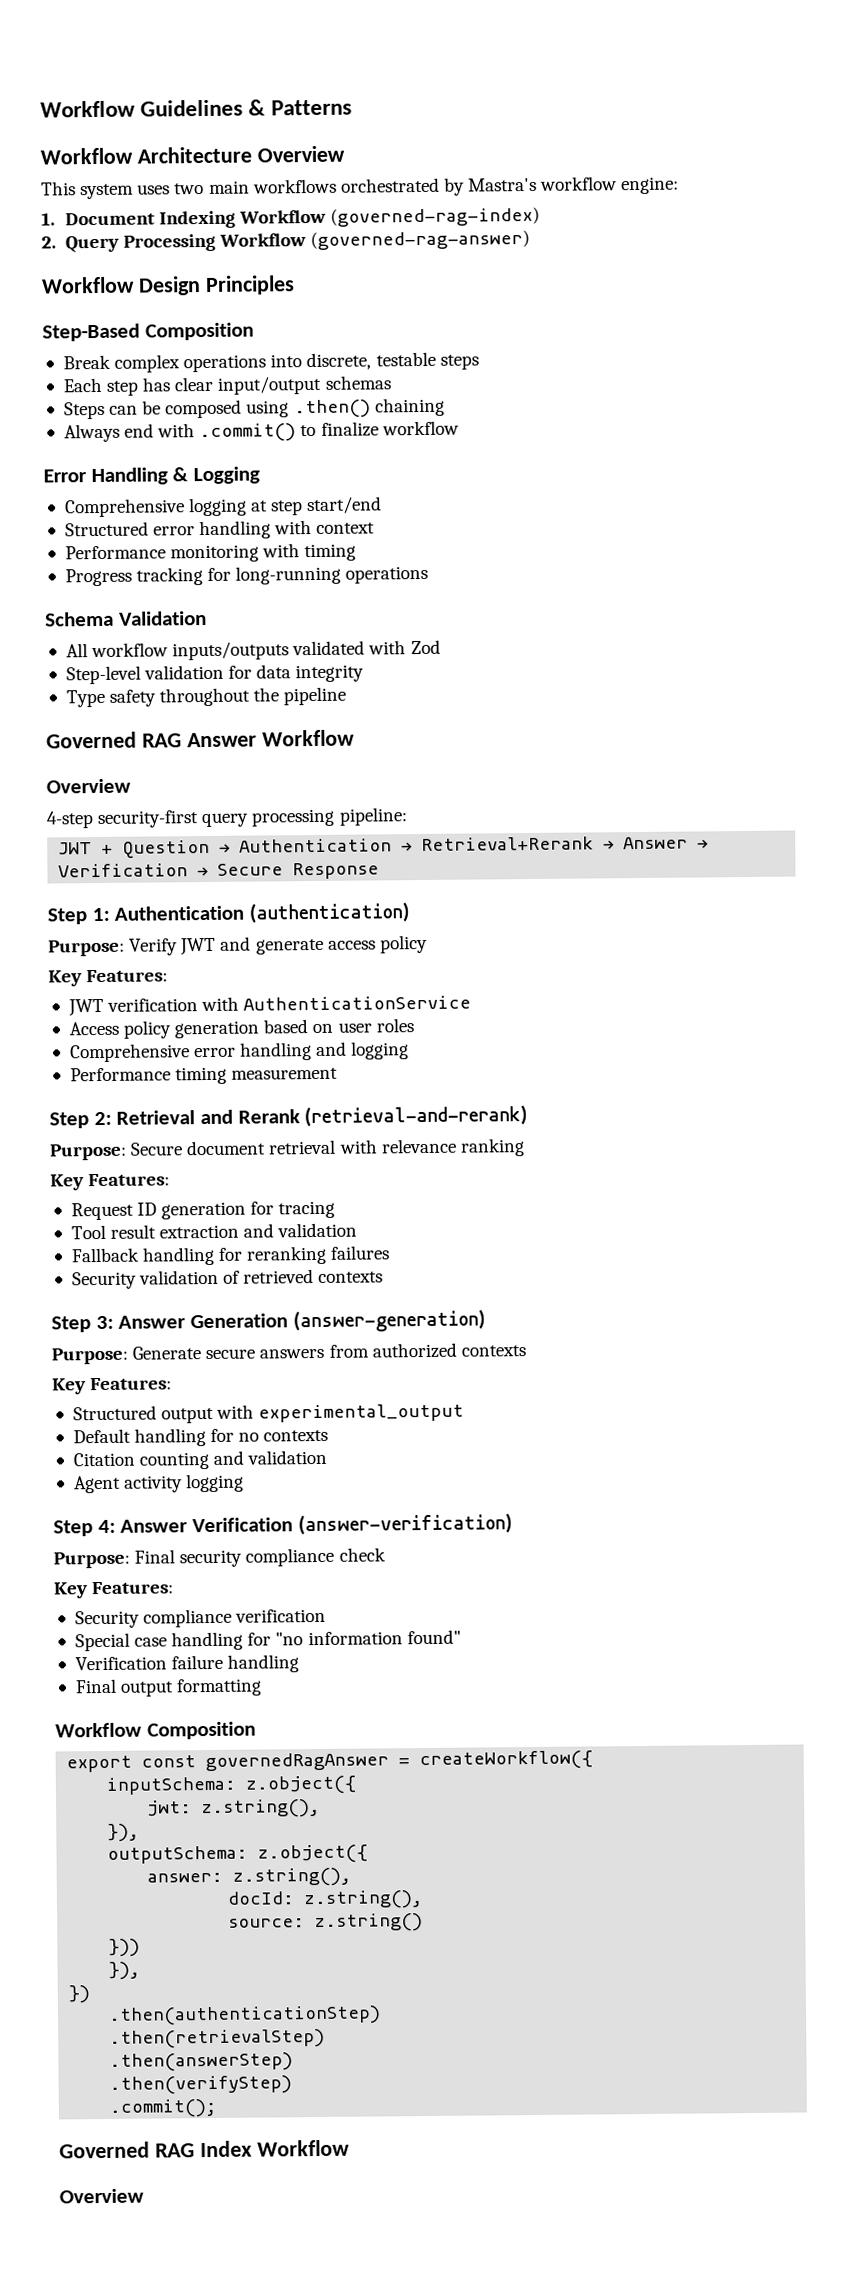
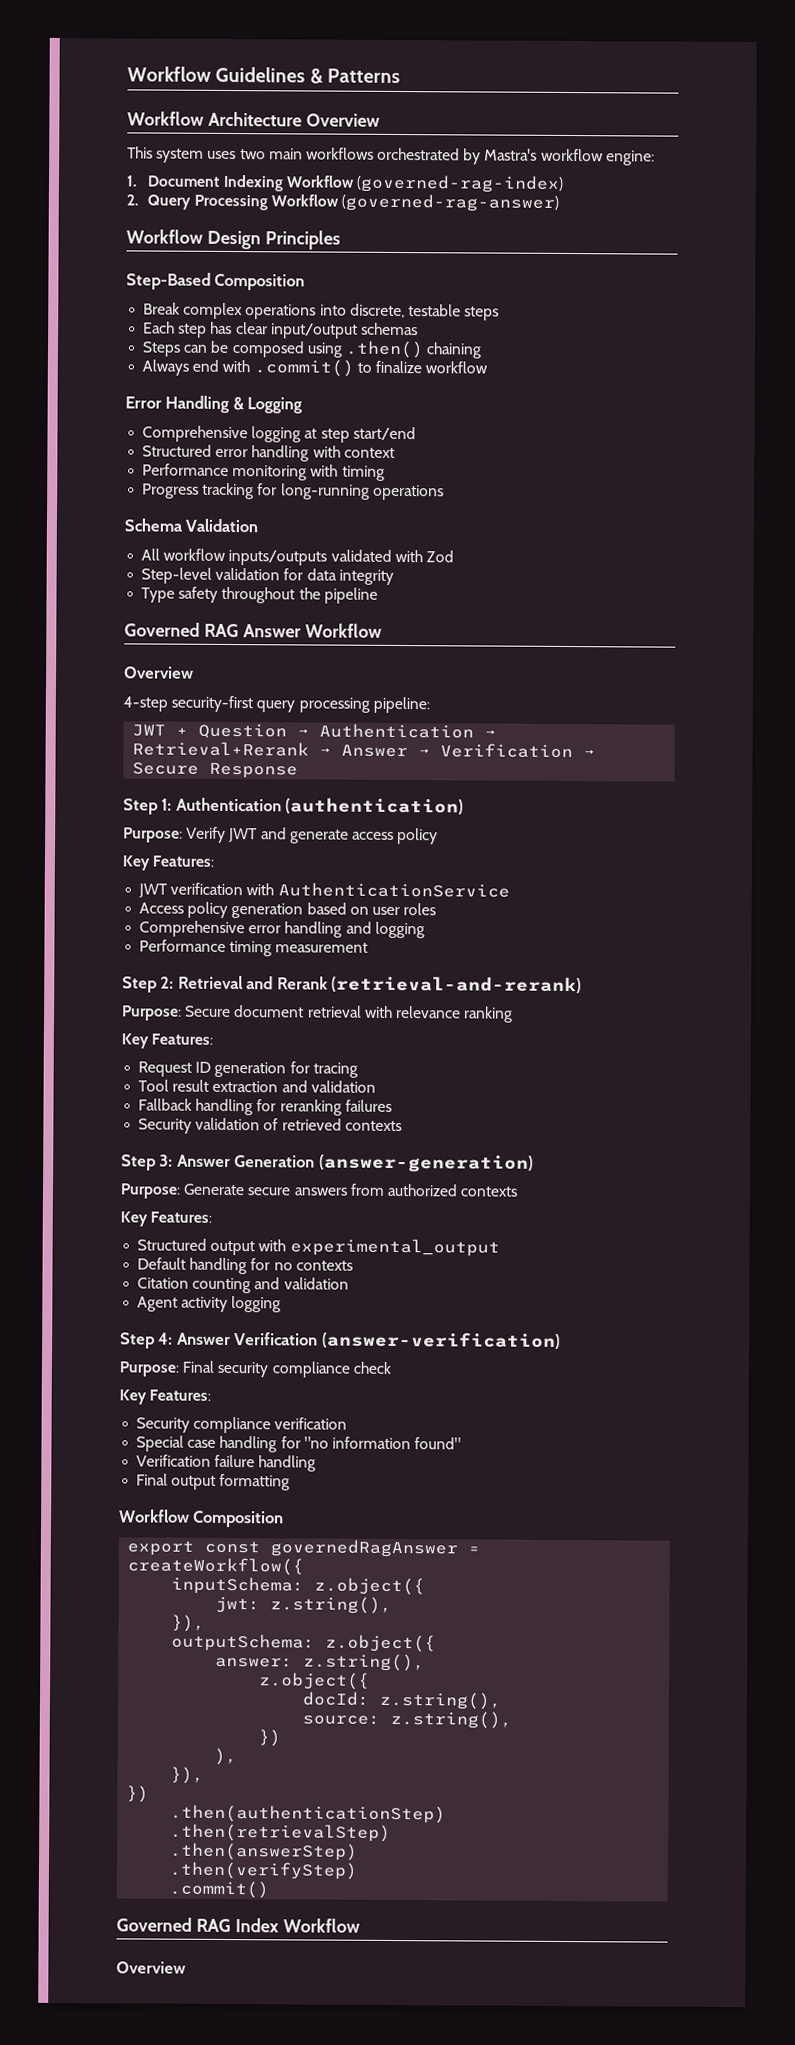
  answer: z.string(),
+ z.object({
- source: z.string()
- }))
+ source: z.string(),
+ })
+ ),
  .then(verifyStep)
- .commit();
+ .commit()

